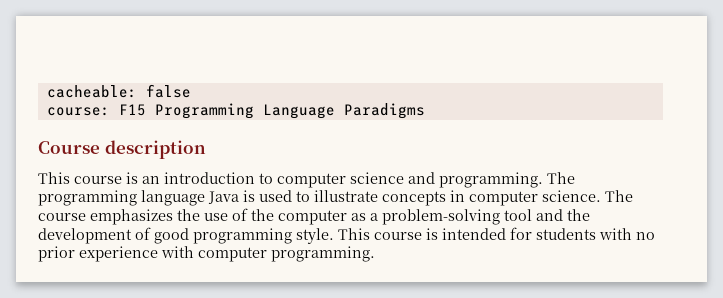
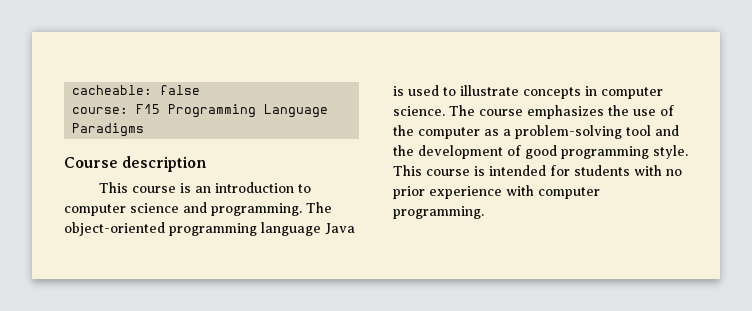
- The programming language Java is used to illustrate concepts in computer science.
+ The object-oriented programming language Java is used to illustrate concepts in computer science.

